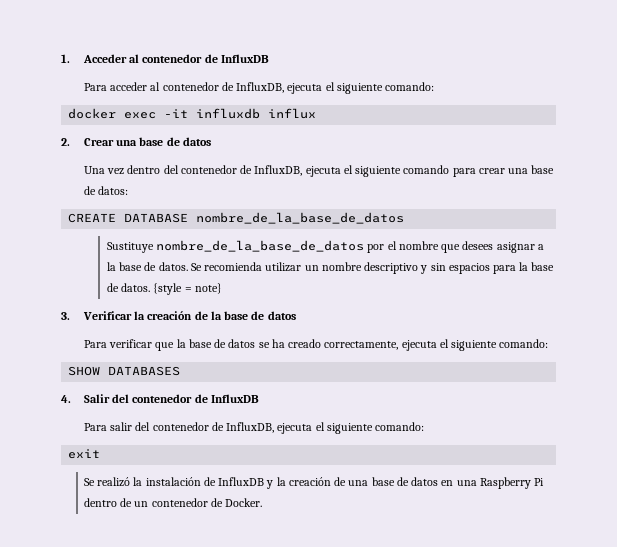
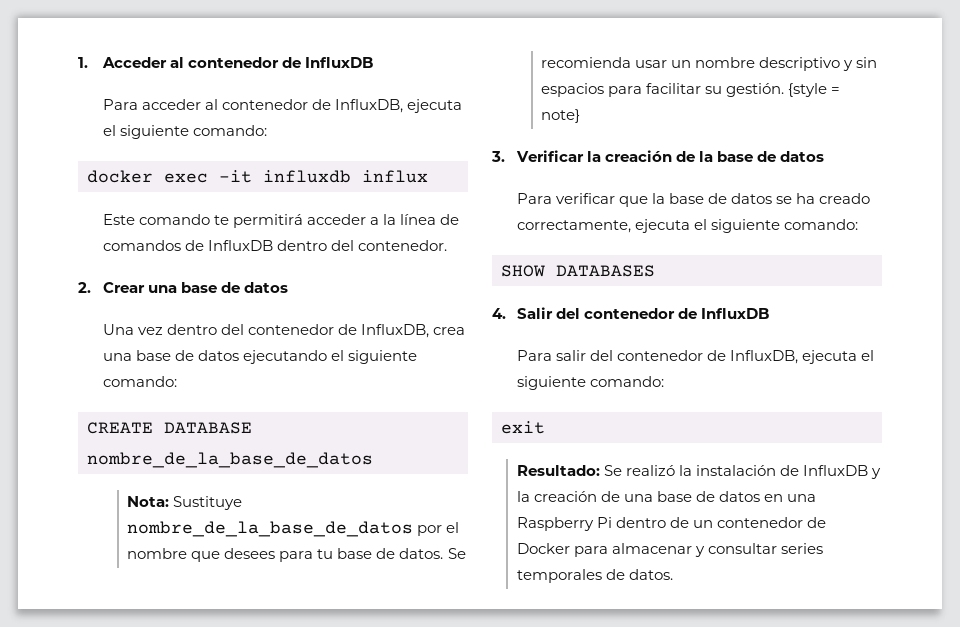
+ Este comando te permitirá acceder a la línea de comandos de InfluxDB dentro del contenedor.
- Una vez dentro del contenedor de InfluxDB, ejecuta el siguiente comando para crear una base de datos:
+ Una vez dentro del contenedor de InfluxDB, crea una base de datos ejecutando el siguiente comando:
- Sustituye nombre_de_la_base_de_datos por el nombre que desees asignar a la base de datos.
+ Nota: Sustituye nombre_de_la_base_de_datos por el nombre que desees para tu base de datos.
- Se recomienda utilizar un nombre descriptivo y sin espacios para la base de datos.
+ Se recomienda usar un nombre descriptivo y sin espacios para facilitar su gestión.
- Se realizó la instalación de InfluxDB y la creación de una base de datos en una Raspberry Pi dentro de un contenedor de Docker.
+ Resultado: Se realizó la instalación de InfluxDB y la creación de una base de datos en una Raspberry Pi dentro de un contenedor de Docker para almacenar y consultar series temporales de datos.

